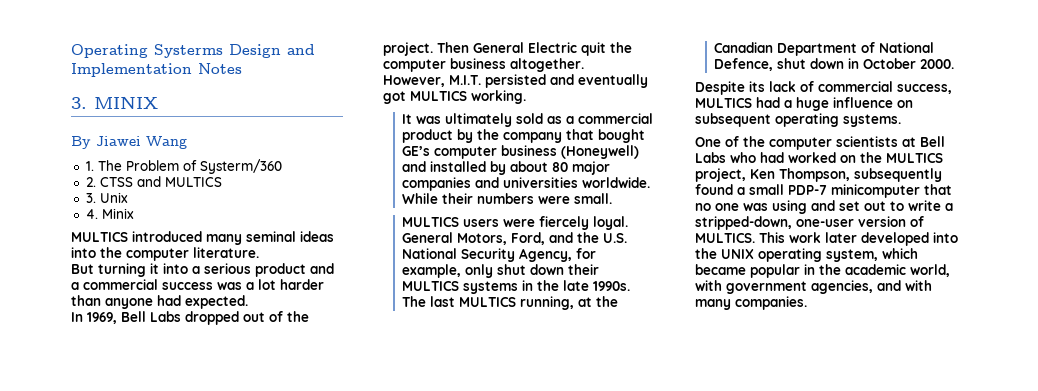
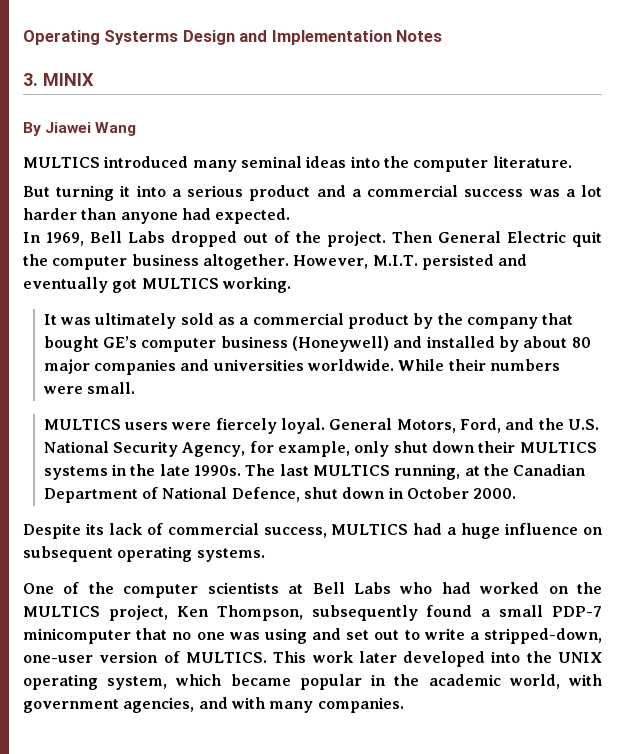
- 1. The Problem of Systerm/360
- 2. CTSS and MULTICS
- 3. Unix
- 4. Minix
- Then General Electric quit the computer business altogether.
- However, M.I.T. persisted and eventually got MULTICS working.
+ Then General Electric quit the computer business altogether. However, M.I.T. persisted and eventually got MULTICS working.

